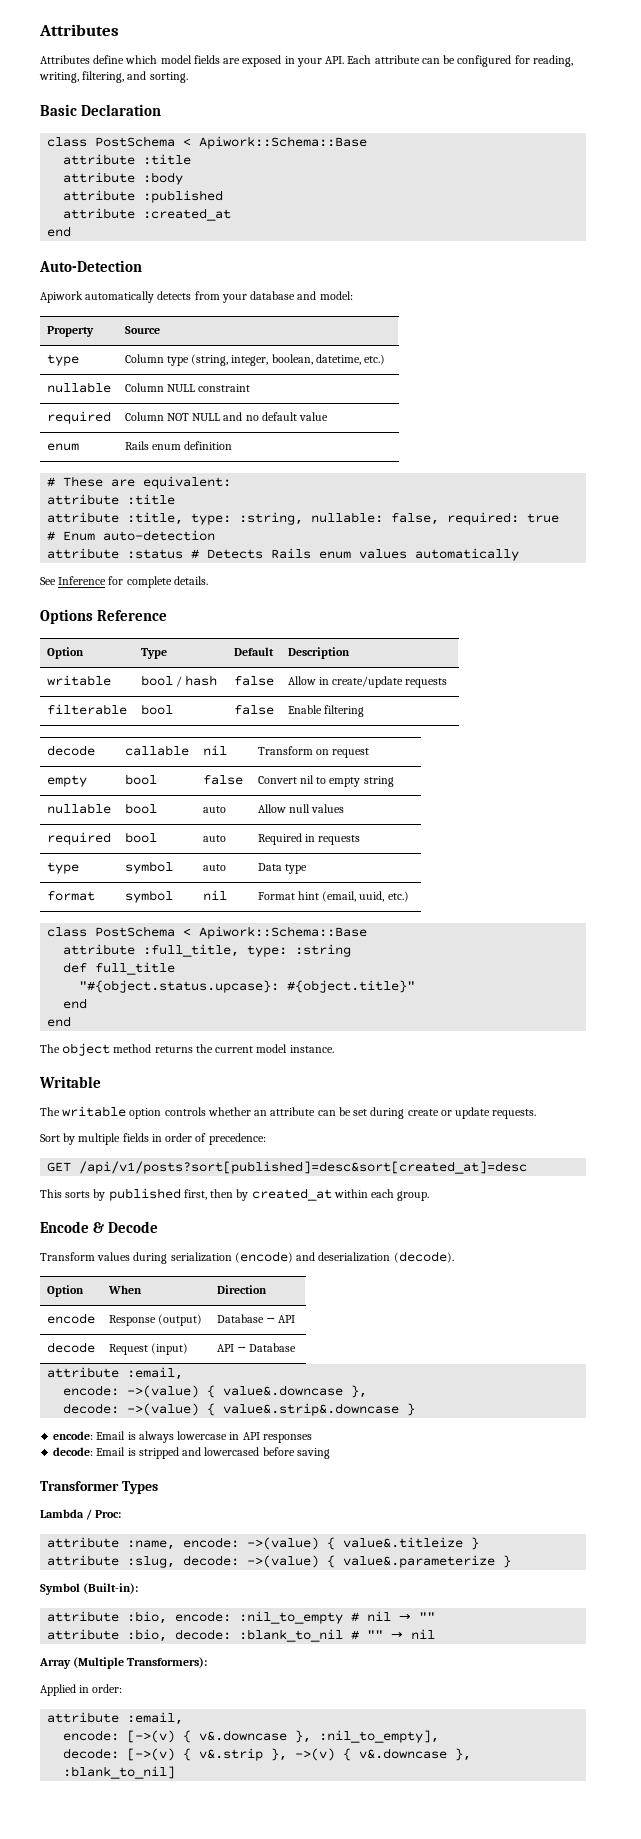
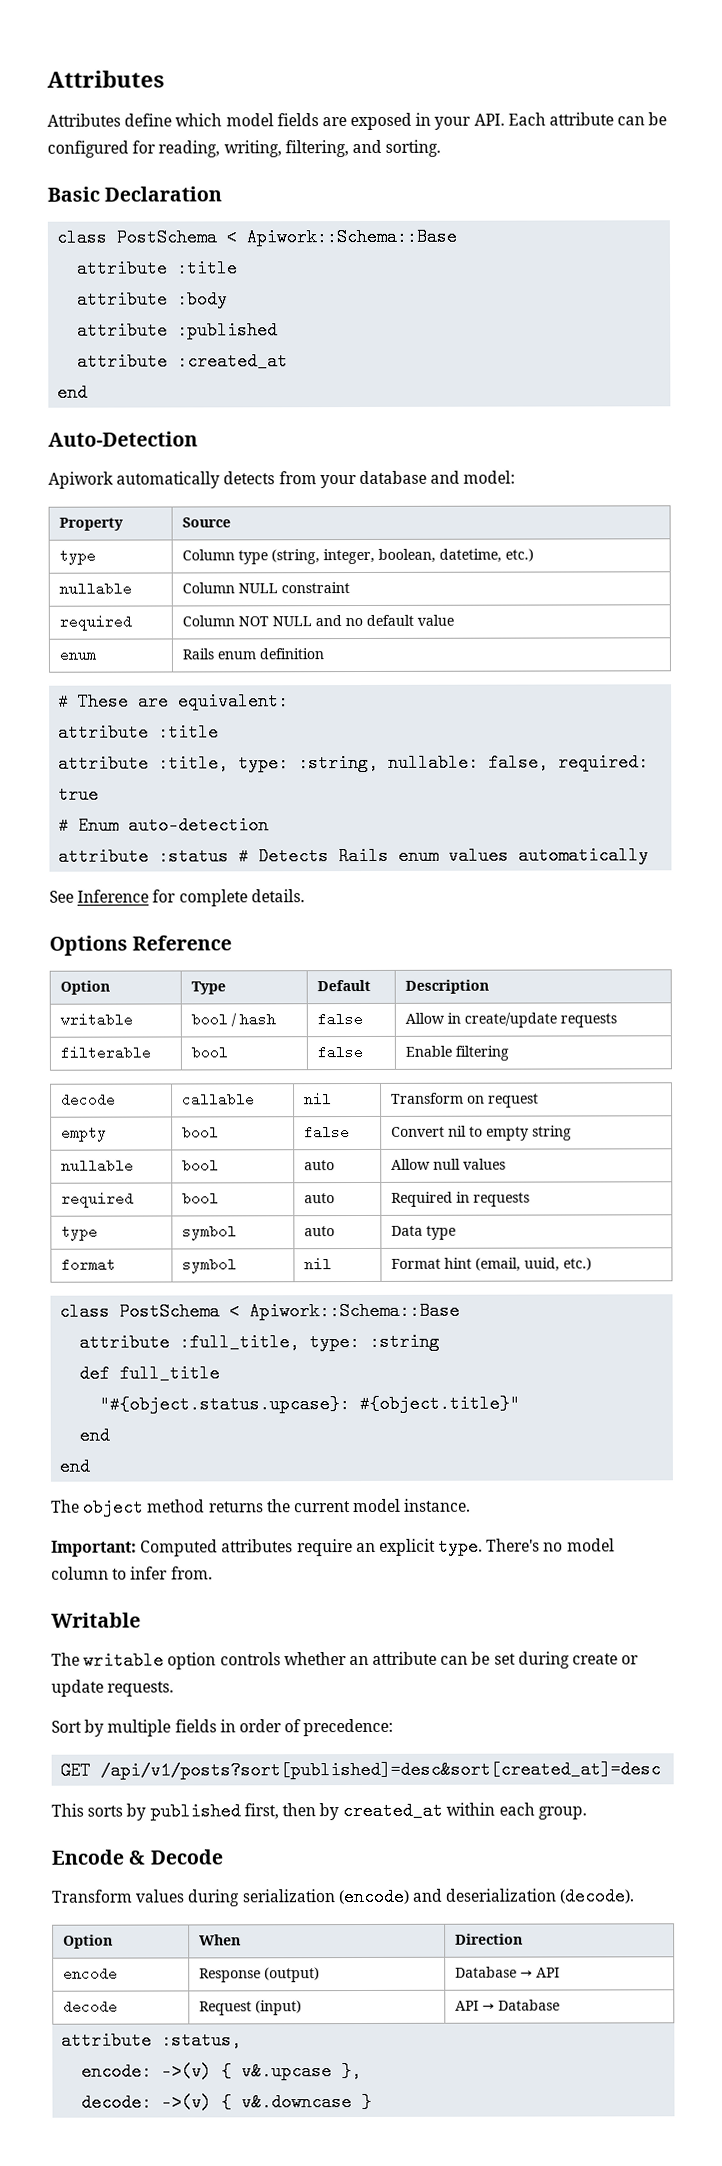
+ Important: Computed attributes require an explicit type. There's no model column to infer from.
  decode | Request (input) | API → Database
- attribute :email,
- encode: ->(value) { value&.downcase },
+ attribute :status,
+ encode: ->(v) { v&.upcase },
- decode: ->(value) { value&.strip&.downcase }
- encode: Email is always lowercase in API responses
- decode: Email is stripped and lowercased before saving
- Transformer Types
- Lambda / Proc:
- attribute :name, encode: ->(value) { value&.titleize }
- attribute :slug, decode: ->(value) { value&.parameterize }
- Symbol (Built-in):
- attribute :bio, encode: :nil_to_empty # nil → ""
- attribute :bio, decode: :blank_to_nil # "" → nil
- Array (Multiple Transformers):
- Applied in order:
- attribute :email,
- encode: [->(v) { v&.downcase }, :nil_to_empty],
- decode: [->(v) { v&.strip }, ->(v) { v&.downcase }, :blank_to_nil]
+ decode: ->(v) { v&.downcase }

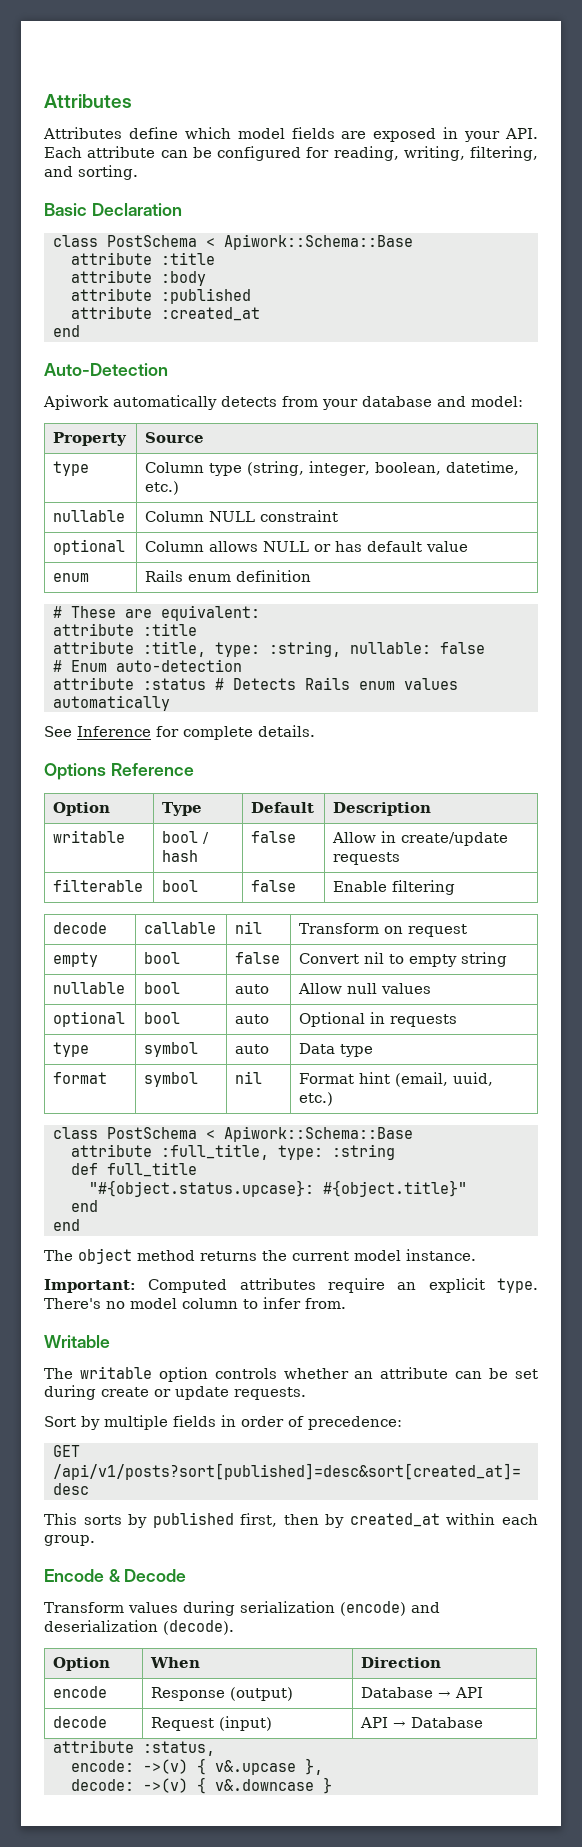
- required | Column NOT NULL and no default value
+ optional | Column allows NULL or has default value
- attribute :title, type: :string, nullable: false, required: true
+ attribute :title, type: :string, nullable: false
- required | bool | auto | Required in requests
+ optional | bool | auto | Optional in requests

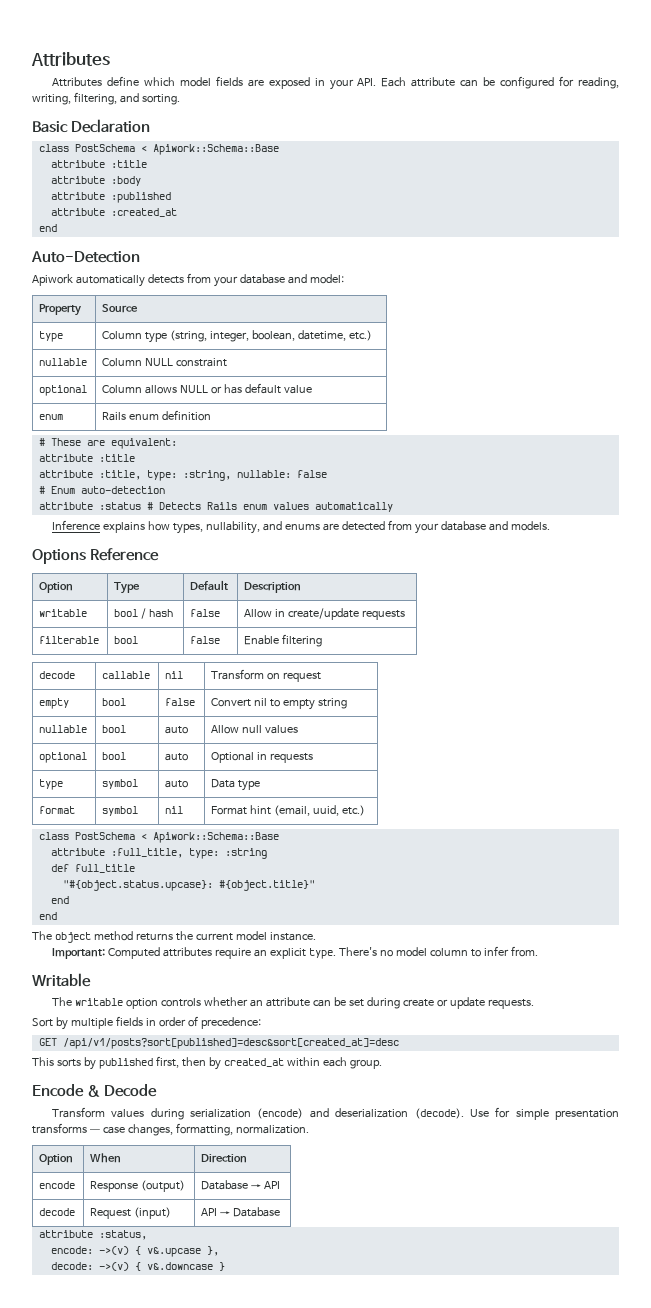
- See Inference for complete details.
+ Inference explains how types, nullability, and enums are detected from your database and models.
+ Use for simple presentation transforms — case changes, formatting, normalization.

